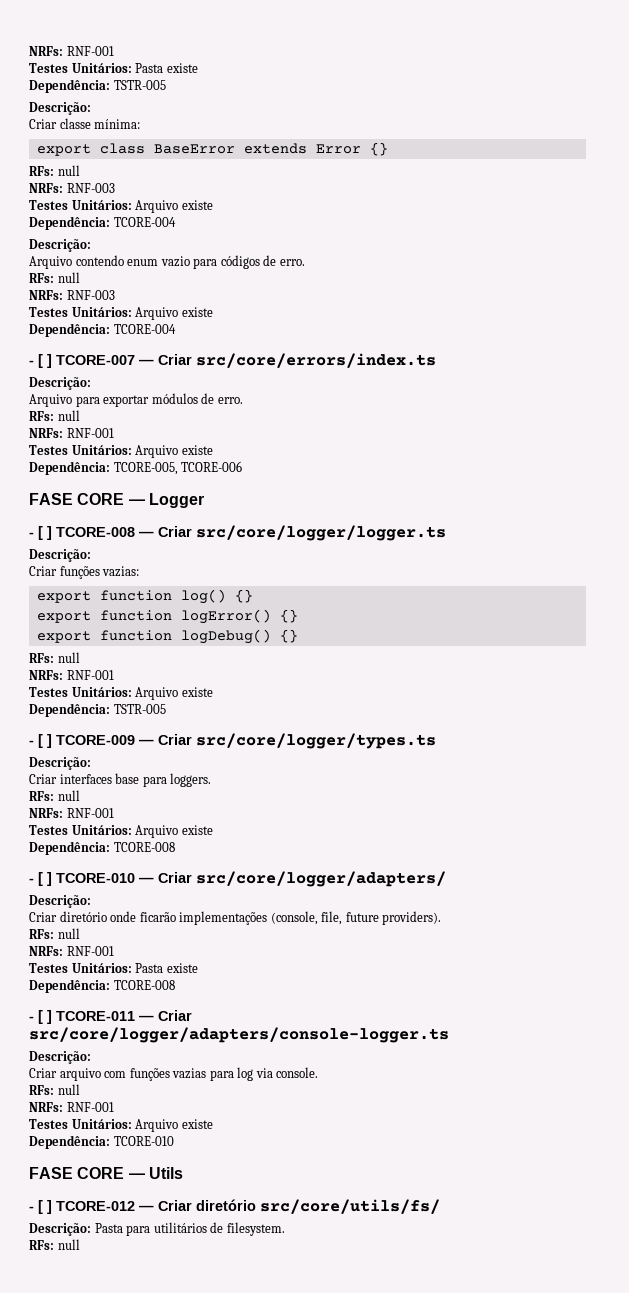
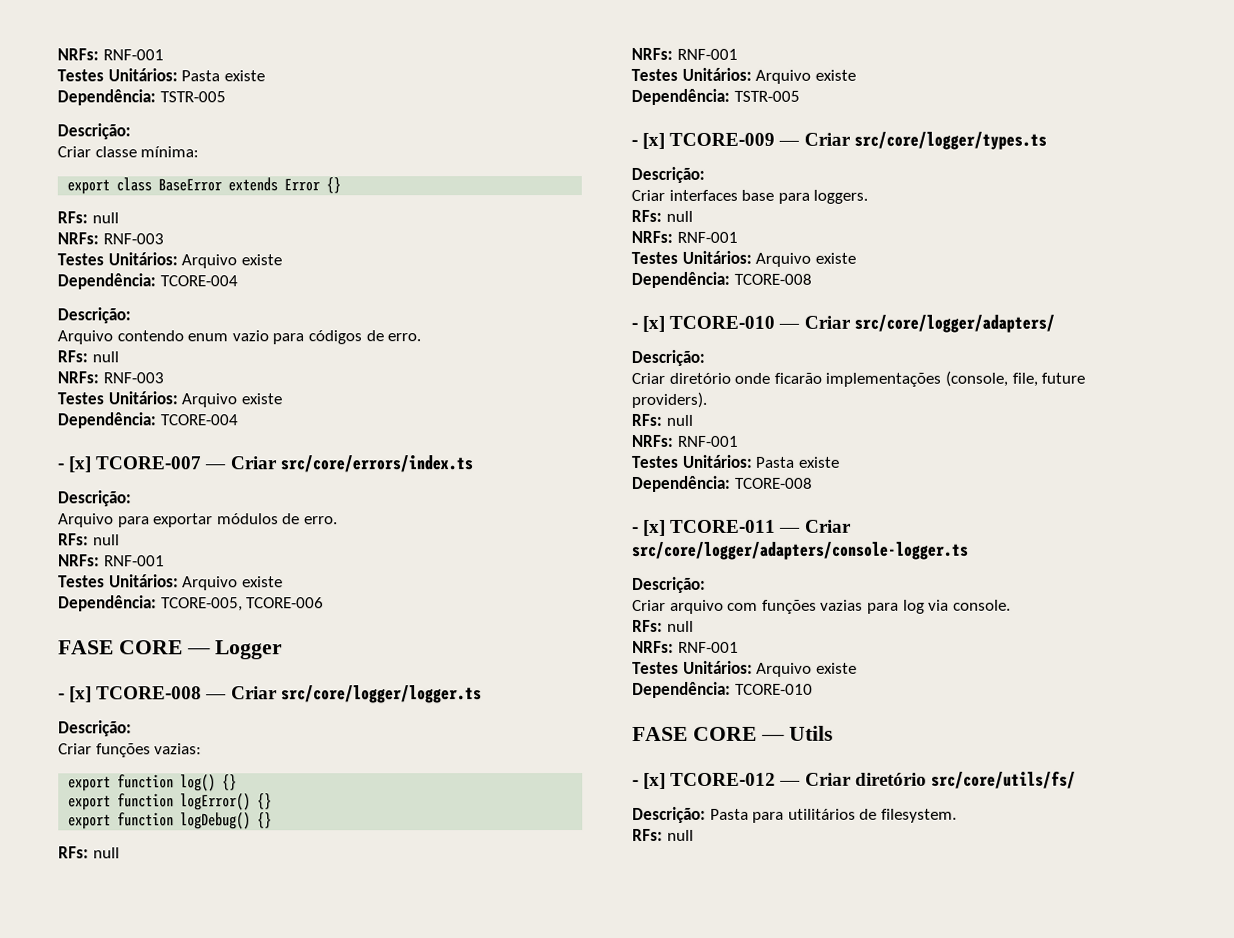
- - [ ] TCORE-007 — Criar src/core/errors/index.ts
+ - [x] TCORE-007 — Criar src/core/errors/index.ts
- - [ ] TCORE-008 — Criar src/core/logger/logger.ts
+ - [x] TCORE-008 — Criar src/core/logger/logger.ts
- - [ ] TCORE-009 — Criar src/core/logger/types.ts
+ - [x] TCORE-009 — Criar src/core/logger/types.ts
- - [ ] TCORE-010 — Criar src/core/logger/adapters/
+ - [x] TCORE-010 — Criar src/core/logger/adapters/
- - [ ] TCORE-011 — Criar src/core/logger/adapters/console-logger.ts
+ - [x] TCORE-011 — Criar src/core/logger/adapters/console-logger.ts
- - [ ] TCORE-012 — Criar diretório src/core/utils/fs/
+ - [x] TCORE-012 — Criar diretório src/core/utils/fs/

